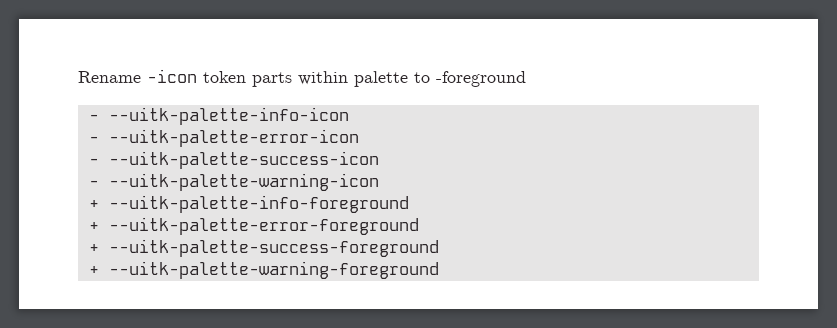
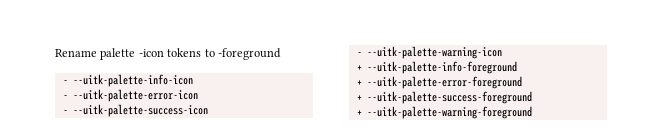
- Rename -icon token parts within palette to -foreground
+ Rename palette -icon tokens to -foreground

